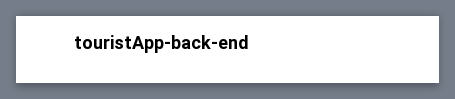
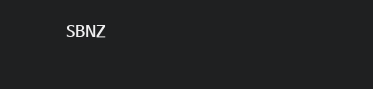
- touristApp-back-end
+ SBNZ

